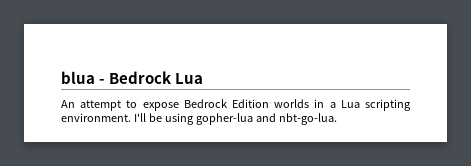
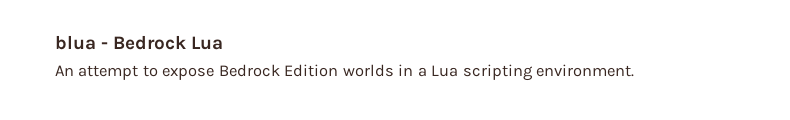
- I'll be using gopher-lua and nbt-go-lua.

